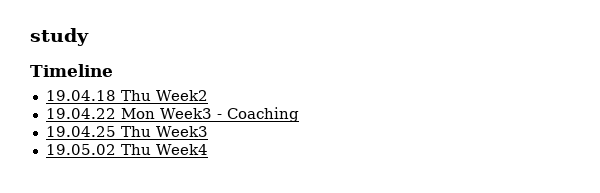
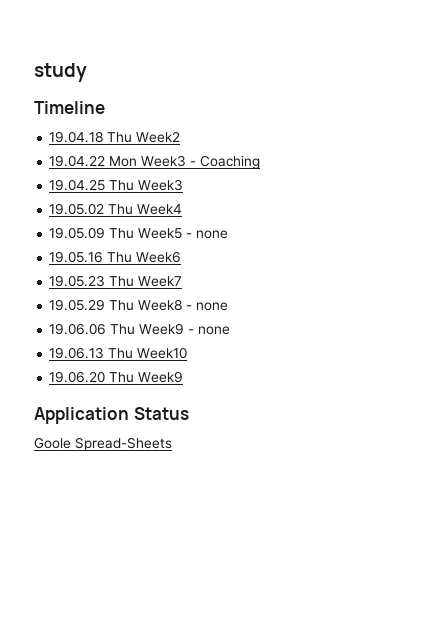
+ 19.05.09 Thu Week5 - none
+ 19.05.16 Thu Week6
+ 19.05.23 Thu Week7
+ 19.05.29 Thu Week8 - none
+ 19.06.06 Thu Week9 - none
+ 19.06.13 Thu Week10
+ 19.06.20 Thu Week9
+ Application Status
+ Goole Spread-Sheets

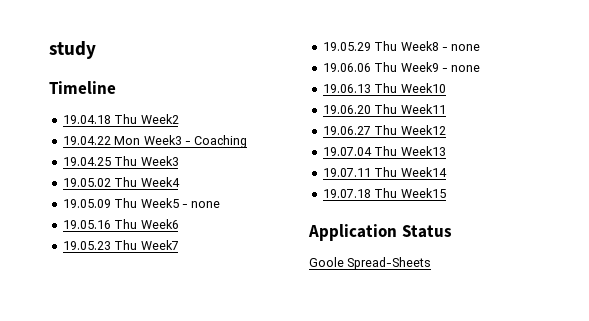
- 19.06.20 Thu Week9
+ 19.06.20 Thu Week11
+ 19.06.27 Thu Week12
+ 19.07.04 Thu Week13
+ 19.07.11 Thu Week14
+ 19.07.18 Thu Week15

